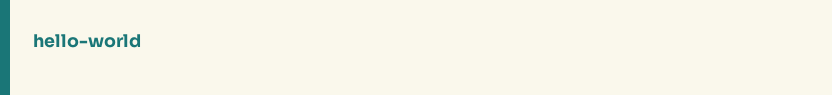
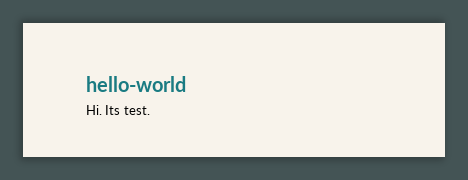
+ Hi. Its test.

